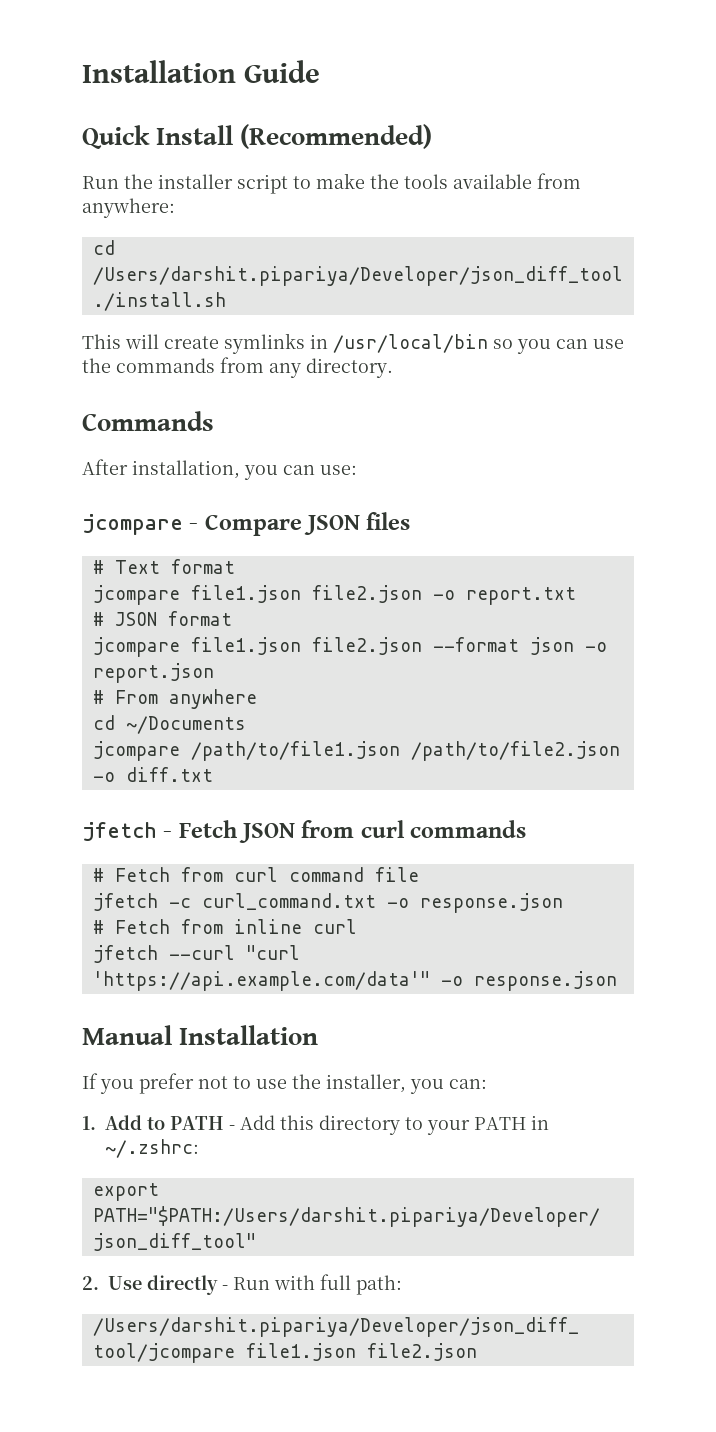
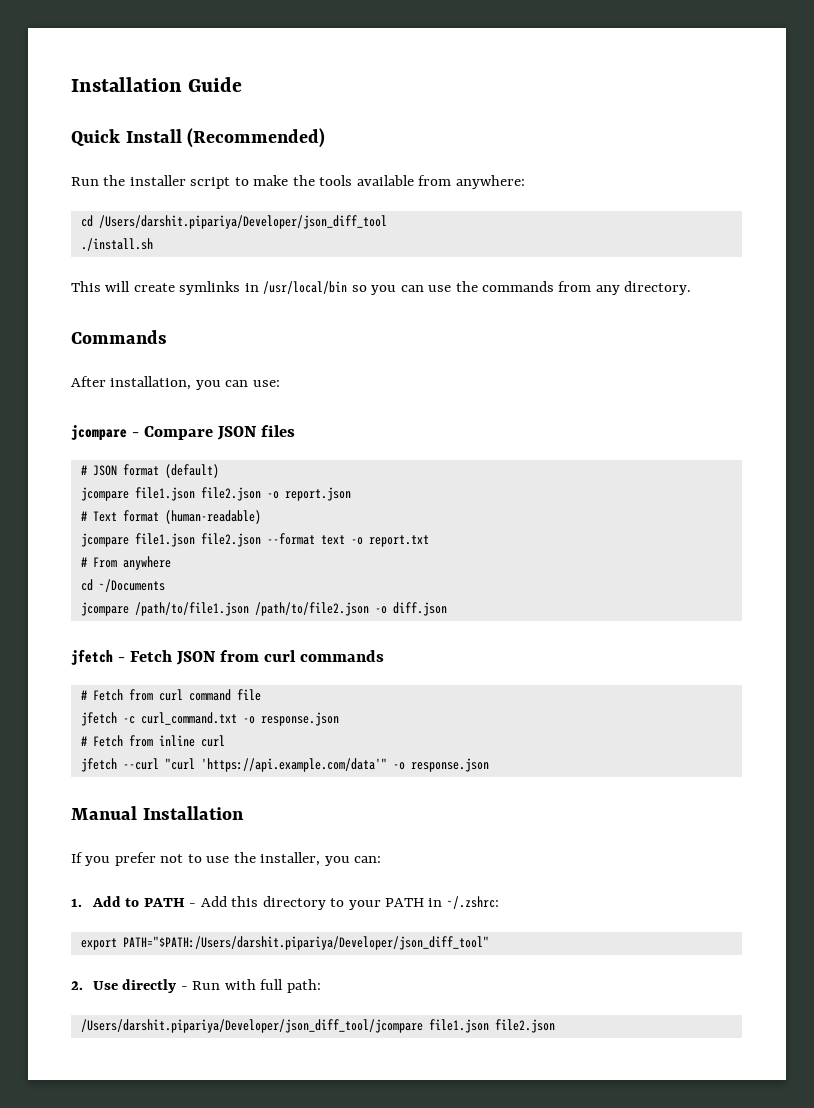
- # Text format
+ # JSON format (default)
- jcompare file1.json file2.json -o report.txt
- # JSON format
+ jcompare file1.json file2.json -o report.json
+ # Text format (human-readable)
- jcompare file1.json file2.json --format json -o report.json
+ jcompare file1.json file2.json --format text -o report.txt
- jcompare /path/to/file1.json /path/to/file2.json -o diff.txt
+ jcompare /path/to/file1.json /path/to/file2.json -o diff.json

